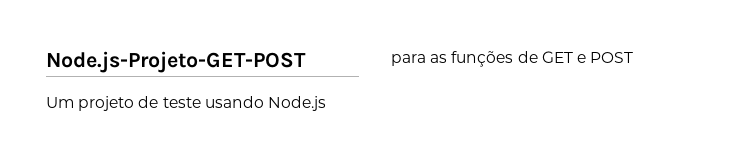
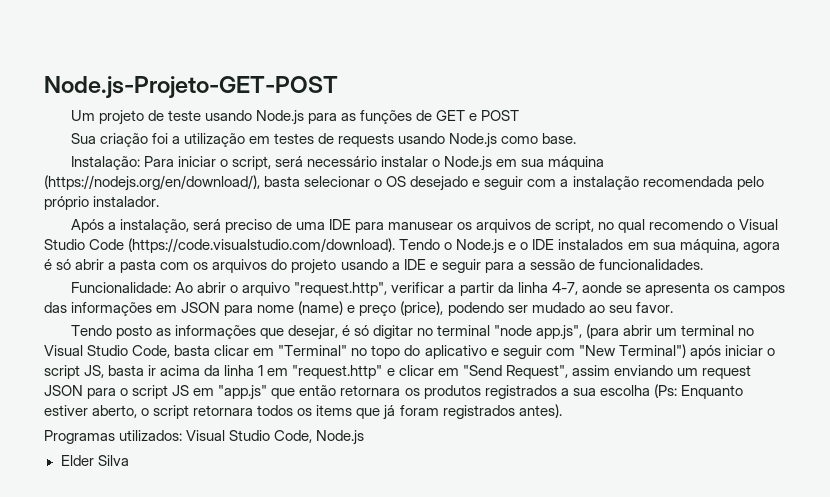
+ Sua criação foi a utilização em testes de requests usando Node.js como base.
+ Instalação: Para iniciar o script, será necessário instalar o Node.js em sua máquina (https://nodejs.org/en/download/), basta selecionar o OS desejado e seguir com a instalação recomendada pelo próprio instalador.
+ Após a instalação, será preciso de uma IDE para manusear os arquivos de script, no qual recomendo o Visual Studio Code (https://code.visualstudio.com/download). Tendo o Node.js e o IDE instalados em sua máquina, agora é só abrir a pasta com os arquivos do projeto usando a IDE e seguir para a sessão de funcionalidades.
+ Funcionalidade: Ao abrir o arquivo "request.http", verificar a partir da linha 4-7, aonde se apresenta os campos das informações em JSON para nome (name) e preço (price), podendo ser mudado ao seu favor.
+ Tendo posto as informações que desejar, é só digitar no terminal "node app.js", (para abrir um terminal no Visual Studio Code, basta clicar em "Terminal" no topo do aplicativo e seguir com "New Terminal") após iniciar o script JS, basta ir acima da linha 1 em "request.http" e clicar em "Send Request", assim enviando um request JSON para o script JS em "app.js" que então retornara os produtos registrados a sua escolha (Ps: Enquanto estiver aberto, o script retornara todos os items que já foram registrados antes).
+ Programas utilizados: Visual Studio Code, Node.js
+ Elder Silva

